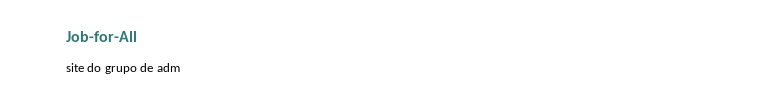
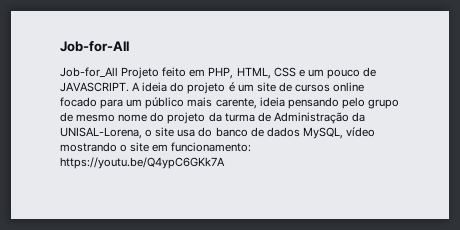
- site do grupo de adm
+ Job-for_All Projeto feito em PHP, HTML, CSS e um pouco de JAVASCRIPT. A ideia do projeto é um site de cursos online focado para um público mais carente, ideia pensando pelo grupo de mesmo nome do projeto da turma de Administração da UNISAL-Lorena, o site usa do banco de dados MySQL, vídeo mostrando o site em funcionamento: https://youtu.be/Q4ypC6GKk7A

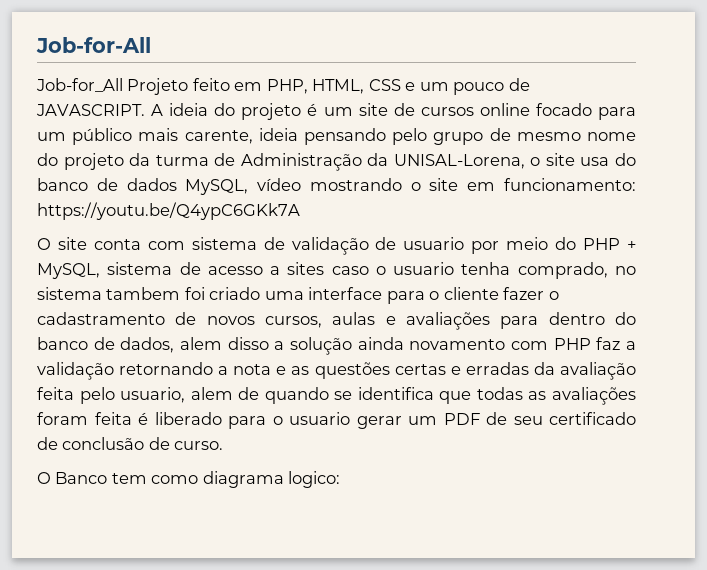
+ O site conta com sistema de validação de usuario por meio do PHP + MySQL, sistema de acesso a sites caso o usuario tenha comprado, no sistema tambem foi criado uma interface para o cliente fazer o cadastramento de novos cursos, aulas e avaliações para dentro do banco de dados, alem disso a solução ainda novamento com PHP faz a validação retornando a nota e as questões certas e erradas da avaliação feita pelo usuario, alem de quando se identifica que todas as avaliações foram feita é liberado para o usuario gerar um PDF de seu certificado de conclusão de curso.
+ O Banco tem como diagrama logico:

